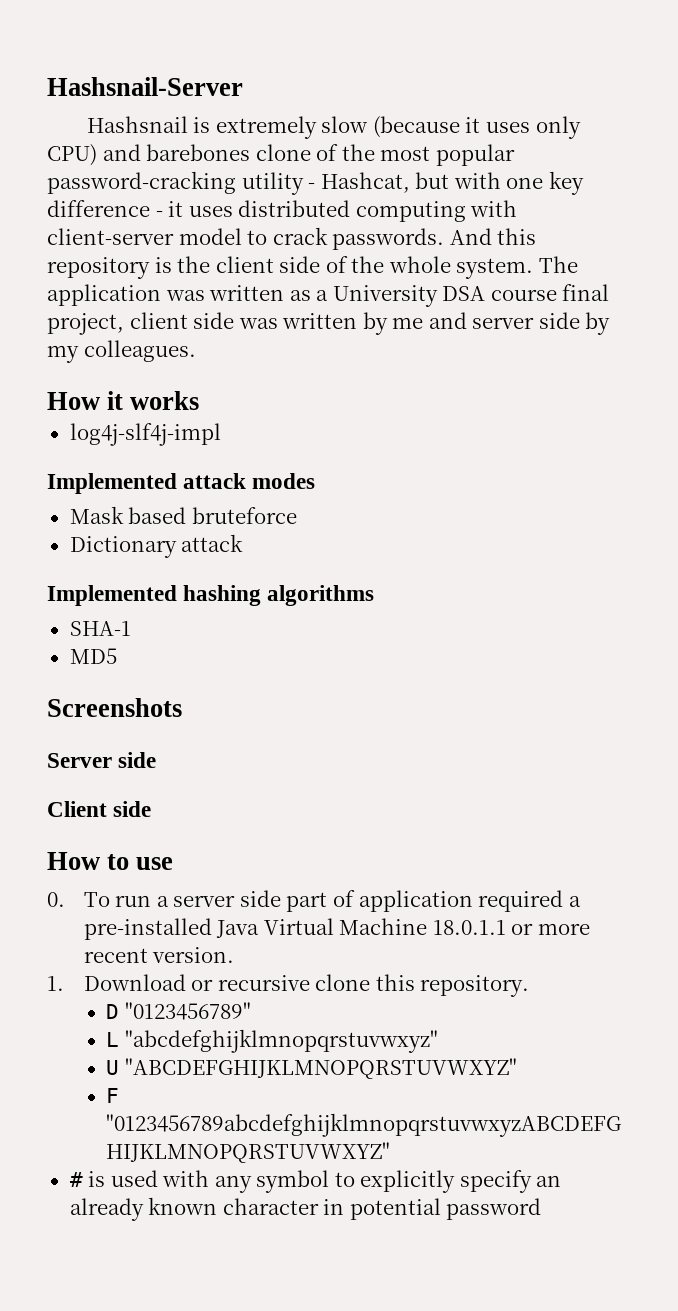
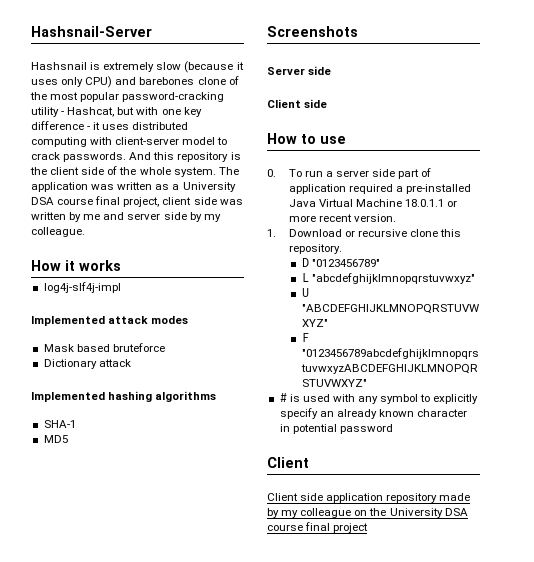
- The application was written as a University DSA course final project, client side was written by me and server side by my colleagues.
+ The application was written as a University DSA course final project, client side was written by me and server side by my colleague.
  # is used with any symbol to explicitly specify an already known character in potential password
+ Client
+ Client side application repository made by my colleague on the University DSA course final project

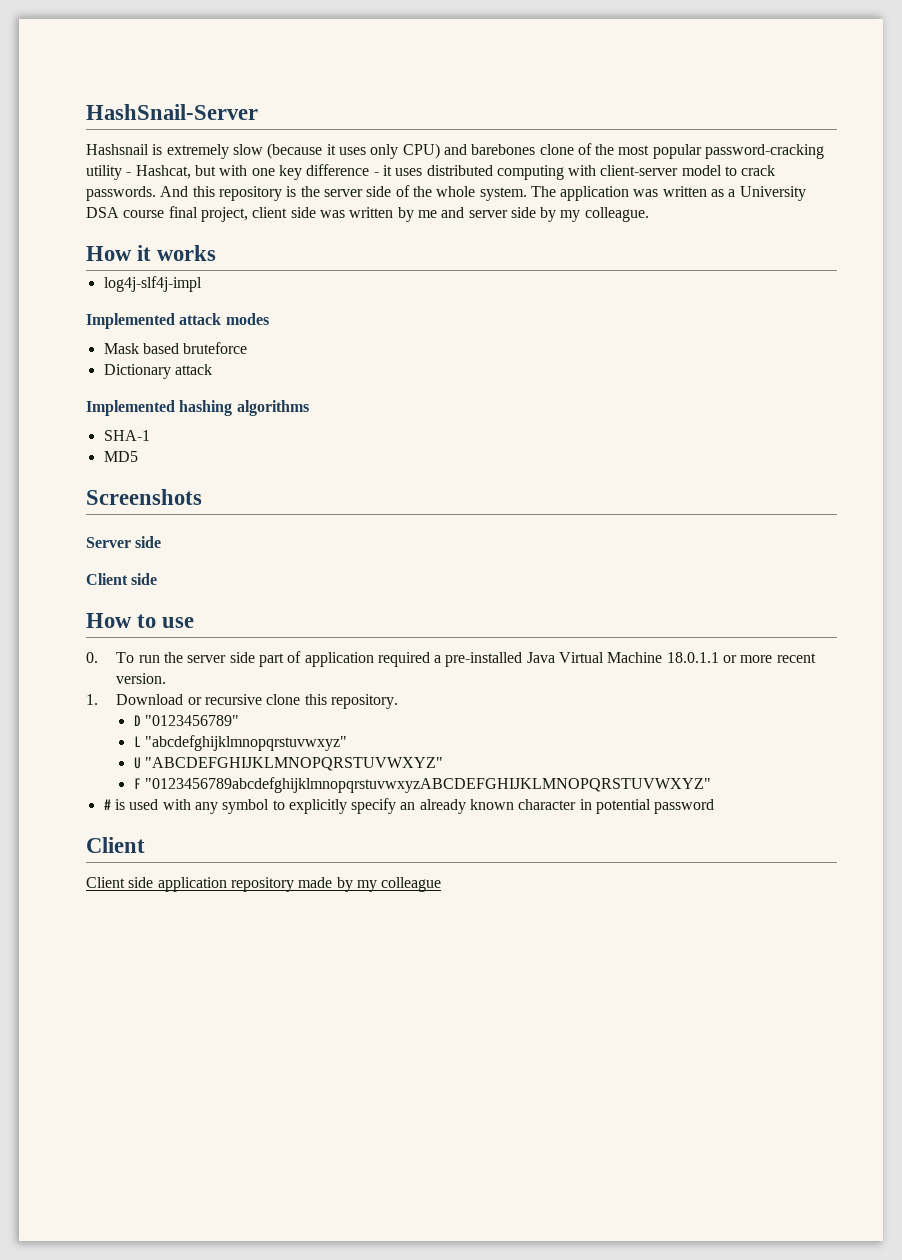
- Hashsnail-Server
+ HashSnail-Server
- And this repository is the client side of the whole system.
+ And this repository is the server side of the whole system.
- 0. To run a server side part of application required a pre-installed Java Virtual Machine 18.0.1.1 or more recent version.
+ 0. To run the server side part of application required a pre-installed Java Virtual Machine 18.0.1.1 or more recent version.
- Client side application repository made by my colleague on the University DSA course final project
+ Client side application repository made by my colleague

